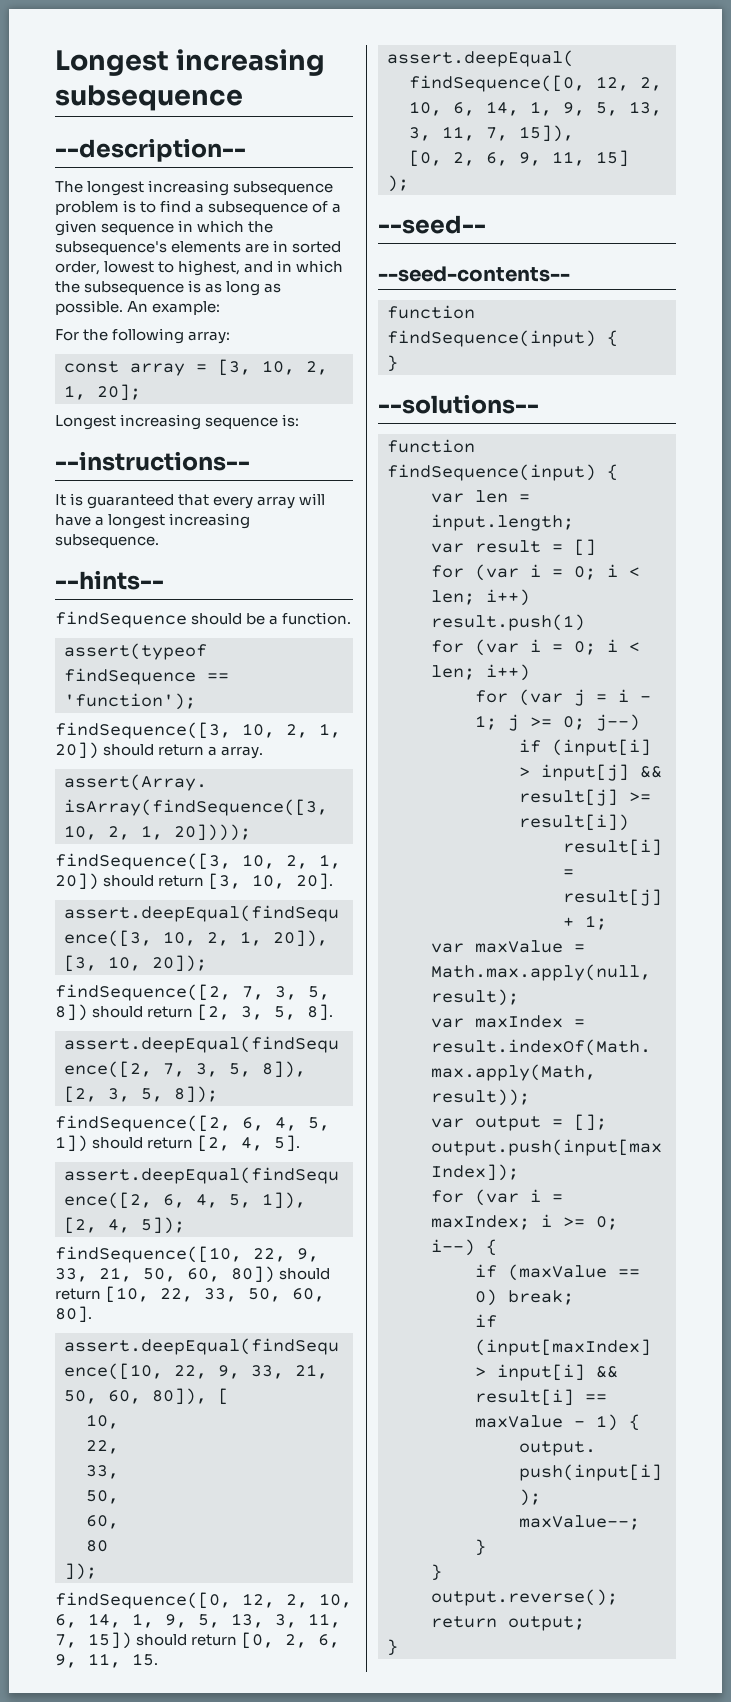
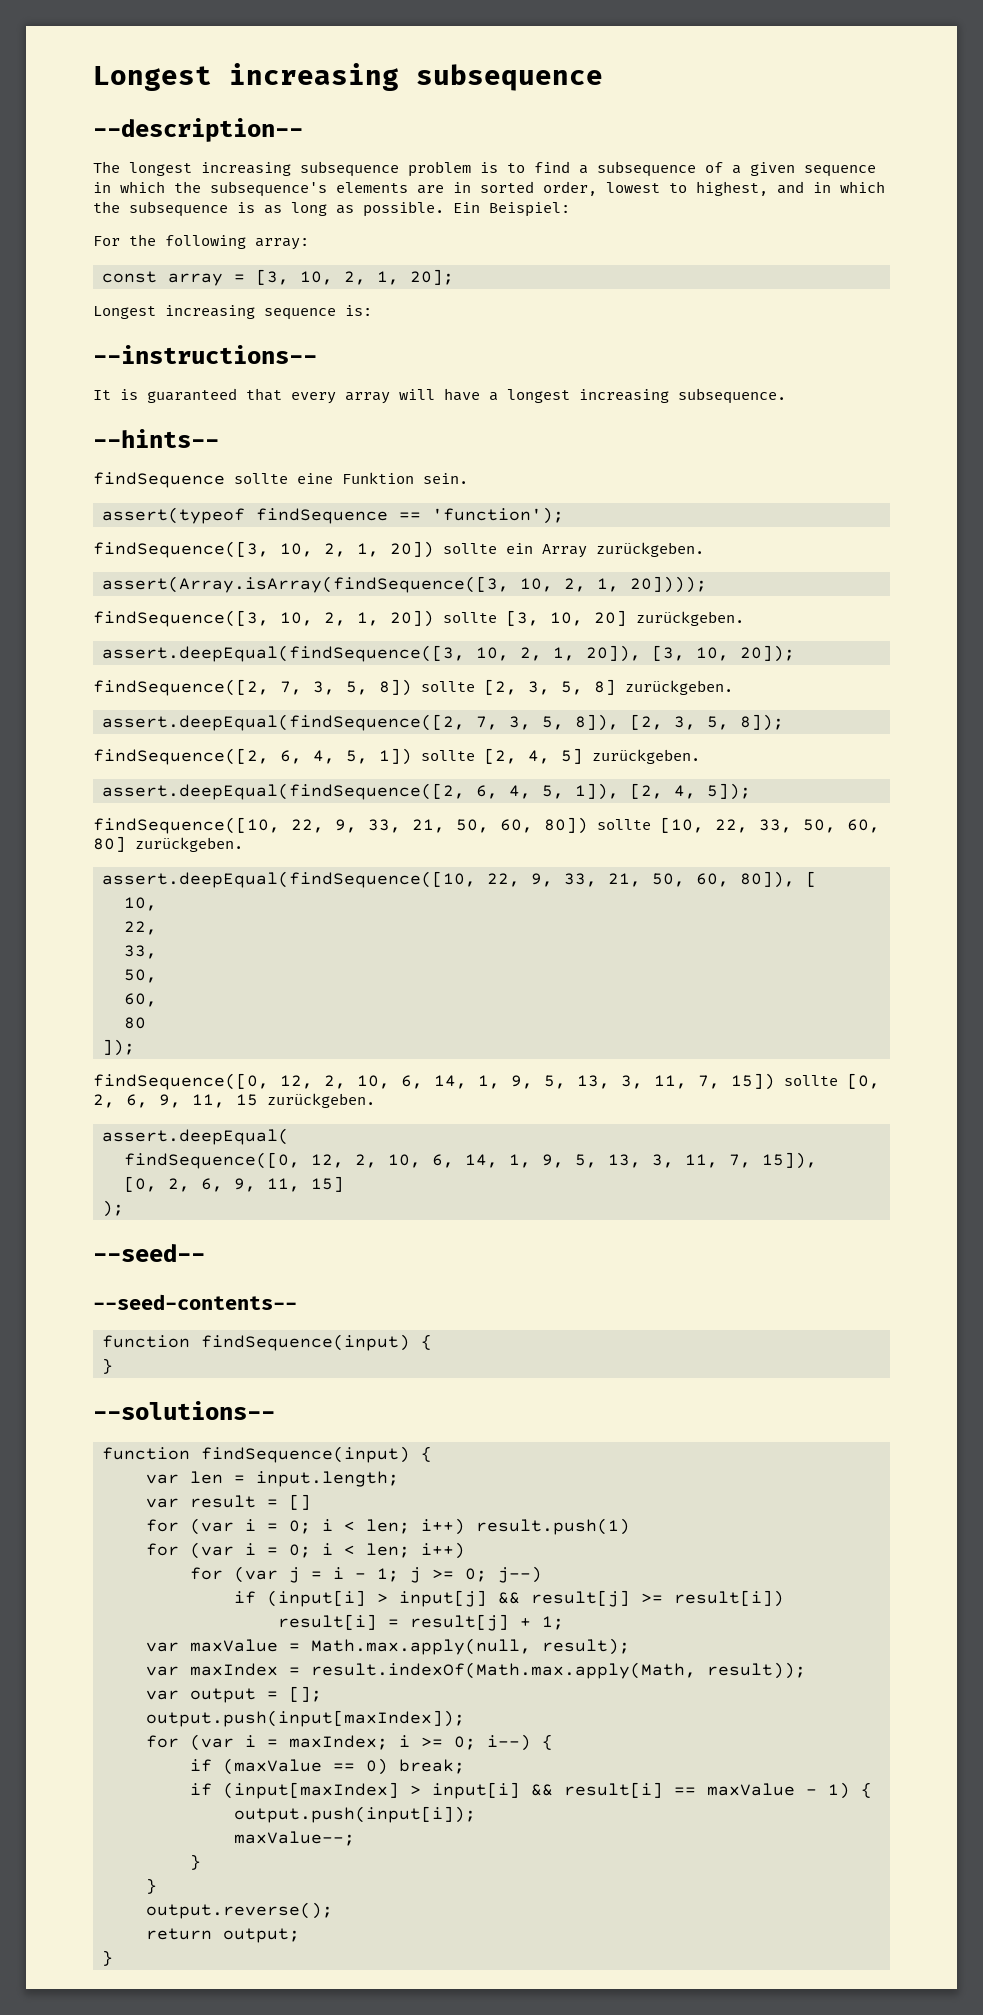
- An example:
+ Ein Beispiel:
- findSequence should be a function.
+ findSequence sollte eine Funktion sein.
- findSequence([3, 10, 2, 1, 20]) should return a array.
+ findSequence([3, 10, 2, 1, 20]) sollte ein Array zurückgeben.
- findSequence([3, 10, 2, 1, 20]) should return [3, 10, 20].
+ findSequence([3, 10, 2, 1, 20]) sollte [3, 10, 20] zurückgeben.
- findSequence([2, 7, 3, 5, 8]) should return [2, 3, 5, 8].
+ findSequence([2, 7, 3, 5, 8]) sollte [2, 3, 5, 8] zurückgeben.
- findSequence([2, 6, 4, 5, 1]) should return [2, 4, 5].
+ findSequence([2, 6, 4, 5, 1]) sollte [2, 4, 5] zurückgeben.
- findSequence([10, 22, 9, 33, 21, 50, 60, 80]) should return [10, 22, 33, 50, 60, 80].
+ findSequence([10, 22, 9, 33, 21, 50, 60, 80]) sollte [10, 22, 33, 50, 60, 80] zurückgeben.
- findSequence([0, 12, 2, 10, 6, 14, 1, 9, 5, 13, 3, 11, 7, 15]) should return [0, 2, 6, 9, 11, 15.
+ findSequence([0, 12, 2, 10, 6, 14, 1, 9, 5, 13, 3, 11, 7, 15]) sollte [0, 2, 6, 9, 11, 15 zurückgeben.

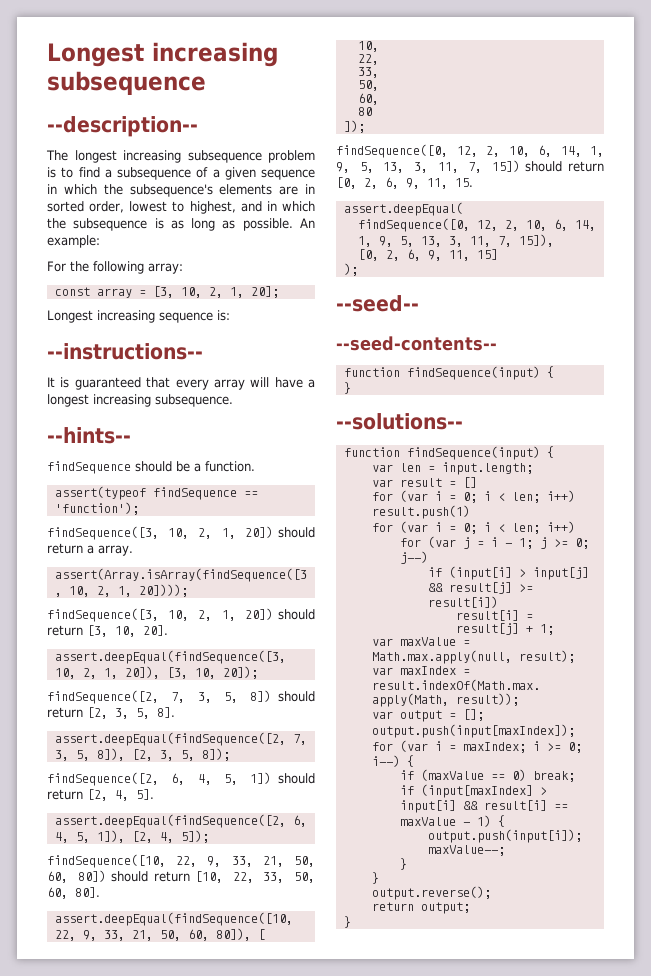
- Ein Beispiel:
+ An example:
- findSequence sollte eine Funktion sein.
+ findSequence should be a function.
- findSequence([3, 10, 2, 1, 20]) sollte ein Array zurückgeben.
+ findSequence([3, 10, 2, 1, 20]) should return a array.
- findSequence([3, 10, 2, 1, 20]) sollte [3, 10, 20] zurückgeben.
+ findSequence([3, 10, 2, 1, 20]) should return [3, 10, 20].
- findSequence([2, 7, 3, 5, 8]) sollte [2, 3, 5, 8] zurückgeben.
+ findSequence([2, 7, 3, 5, 8]) should return [2, 3, 5, 8].
- findSequence([2, 6, 4, 5, 1]) sollte [2, 4, 5] zurückgeben.
+ findSequence([2, 6, 4, 5, 1]) should return [2, 4, 5].
- findSequence([10, 22, 9, 33, 21, 50, 60, 80]) sollte [10, 22, 33, 50, 60, 80] zurückgeben.
+ findSequence([10, 22, 9, 33, 21, 50, 60, 80]) should return [10, 22, 33, 50, 60, 80].
- findSequence([0, 12, 2, 10, 6, 14, 1, 9, 5, 13, 3, 11, 7, 15]) sollte [0, 2, 6, 9, 11, 15 zurückgeben.
+ findSequence([0, 12, 2, 10, 6, 14, 1, 9, 5, 13, 3, 11, 7, 15]) should return [0, 2, 6, 9, 11, 15.

